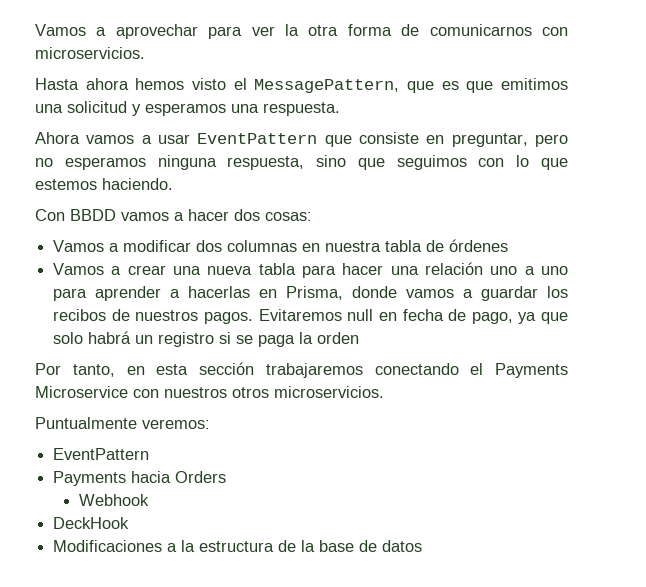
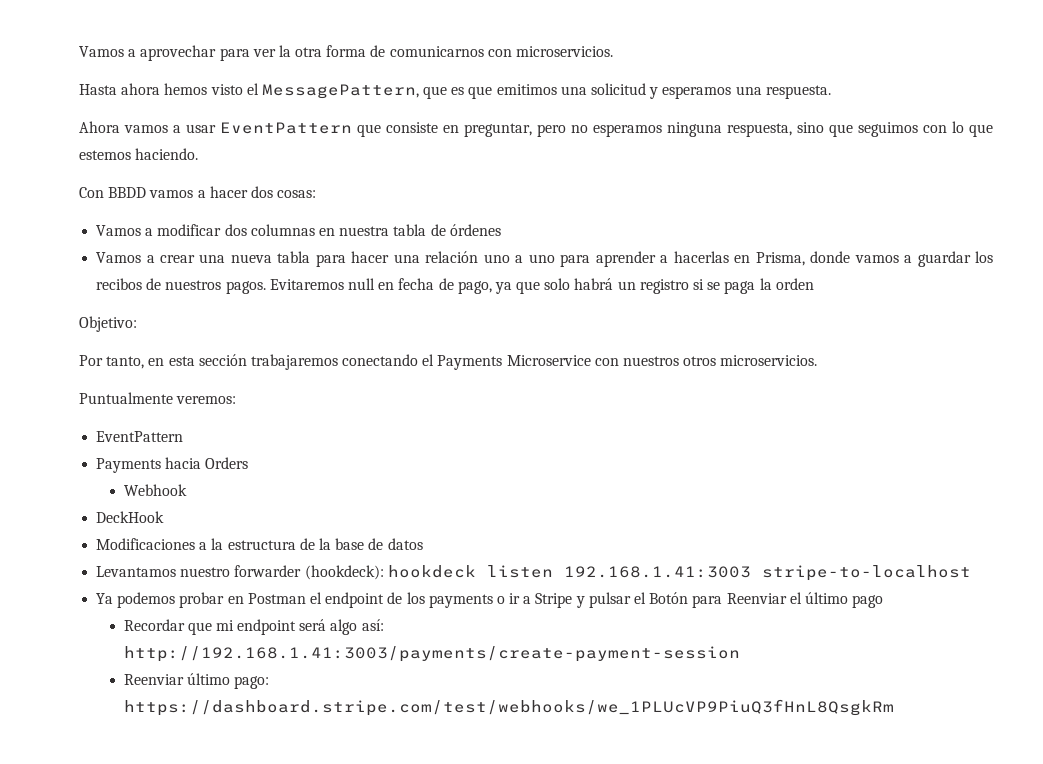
+ Objetivo:
+ Levantamos nuestro forwarder (hookdeck): hookdeck listen 192.168.1.41:3003 stripe-to-localhost
+ Ya podemos probar en Postman el endpoint de los payments o ir a Stripe y pulsar el Botón para Reenviar el último pago
+ Recordar que mi endpoint será algo así: http://192.168.1.41:3003/payments/create-payment-session
+ Reenviar último pago: https://dashboard.stripe.com/test/webhooks/we_1PLUcVP9PiuQ3fHnL8QsgkRm

